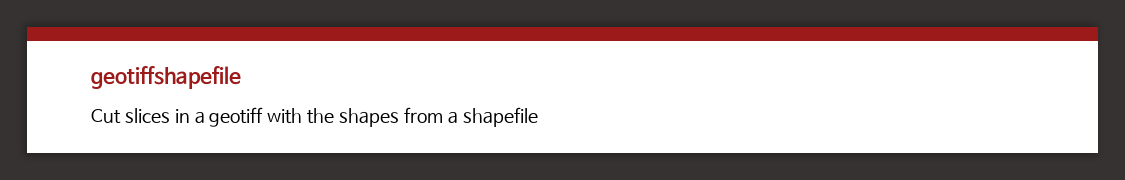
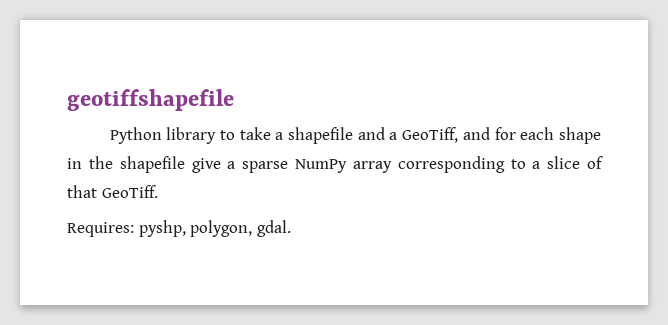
- Cut slices in a geotiff with the shapes from a shapefile
+ Python library to take a shapefile and a GeoTiff, and for each shape in the shapefile give a sparse NumPy array corresponding to a slice of that GeoTiff.
+ Requires: pyshp, polygon, gdal.

